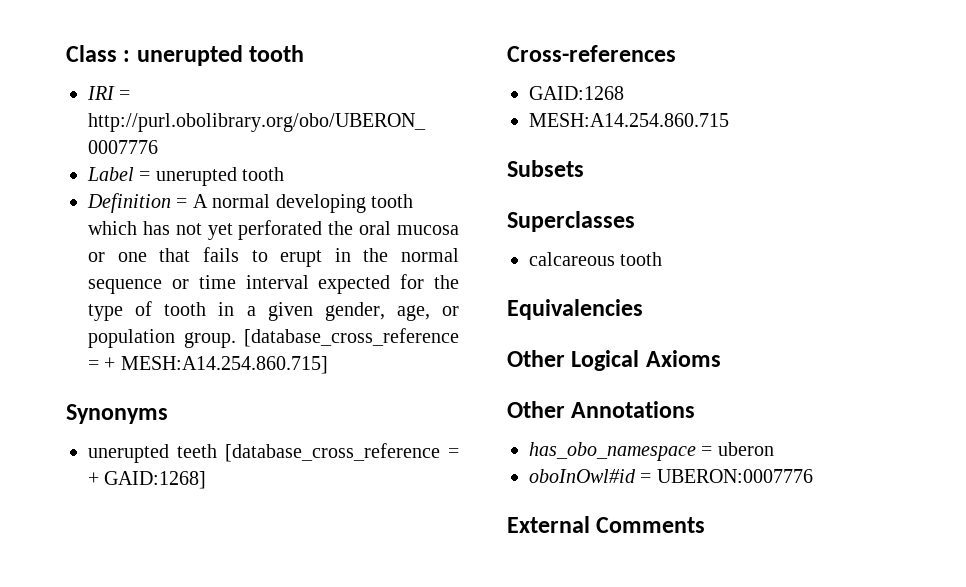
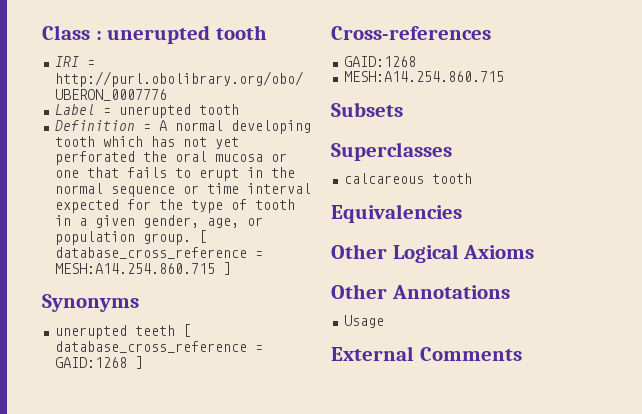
- [database_cross_reference = + MESH:A14.254.860.715]
+ [ database_cross_reference = MESH:A14.254.860.715 ]
  Synonyms
- unerupted teeth [database_cross_reference = + GAID:1268]
+ unerupted teeth [ database_cross_reference = GAID:1268 ]
- has_obo_namespace = uberon
- oboInOwl#id = UBERON:0007776
+ Usage

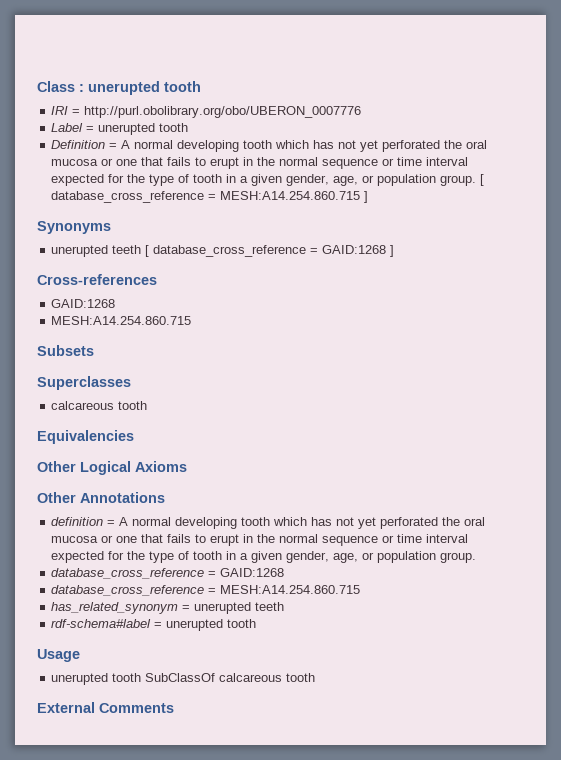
+ definition = A normal developing tooth which has not yet perforated the oral mucosa or one that fails to erupt in the normal sequence or time interval expected for the type of tooth in a given gender, age, or population group.
+ database_cross_reference = GAID:1268
+ database_cross_reference = MESH:A14.254.860.715
+ has_related_synonym = unerupted teeth
+ rdf-schema#label = unerupted tooth
  Usage
+ unerupted tooth SubClassOf calcareous tooth

